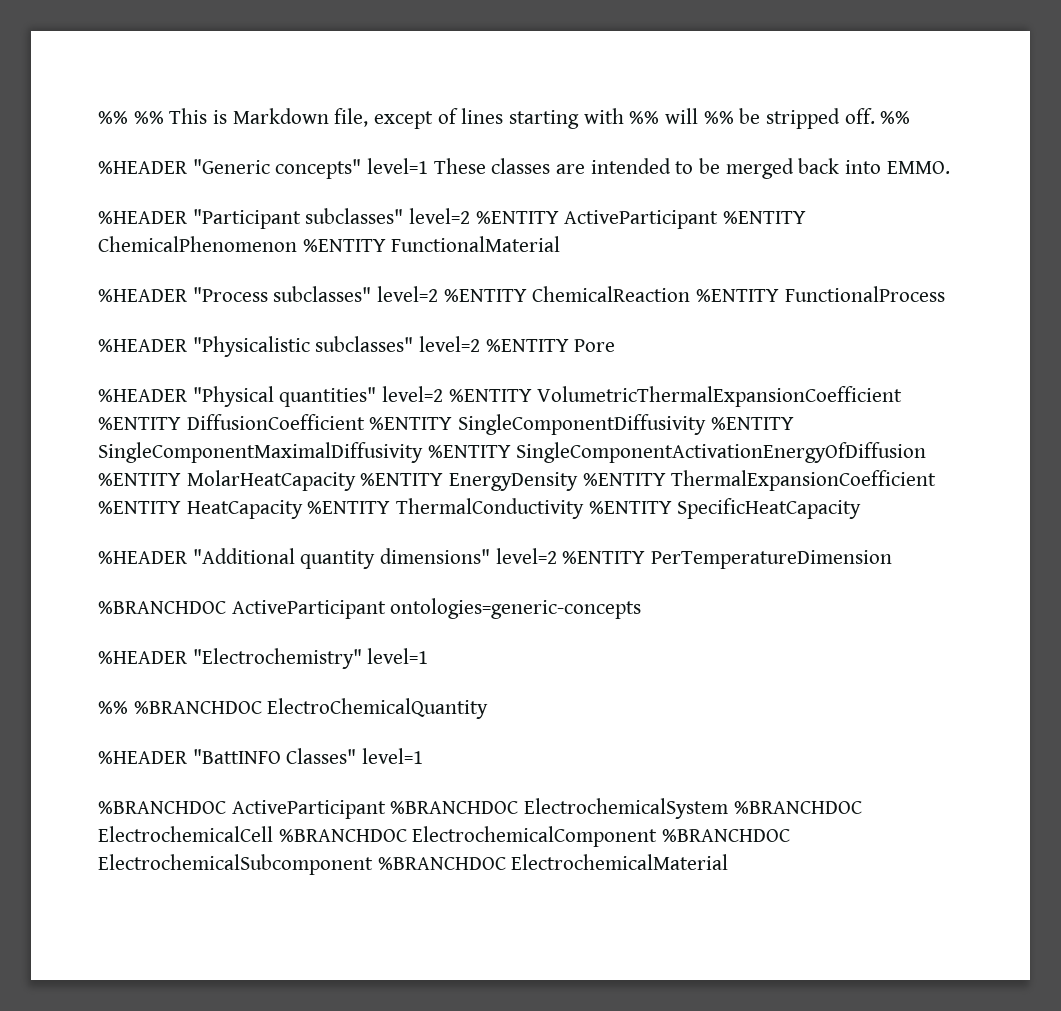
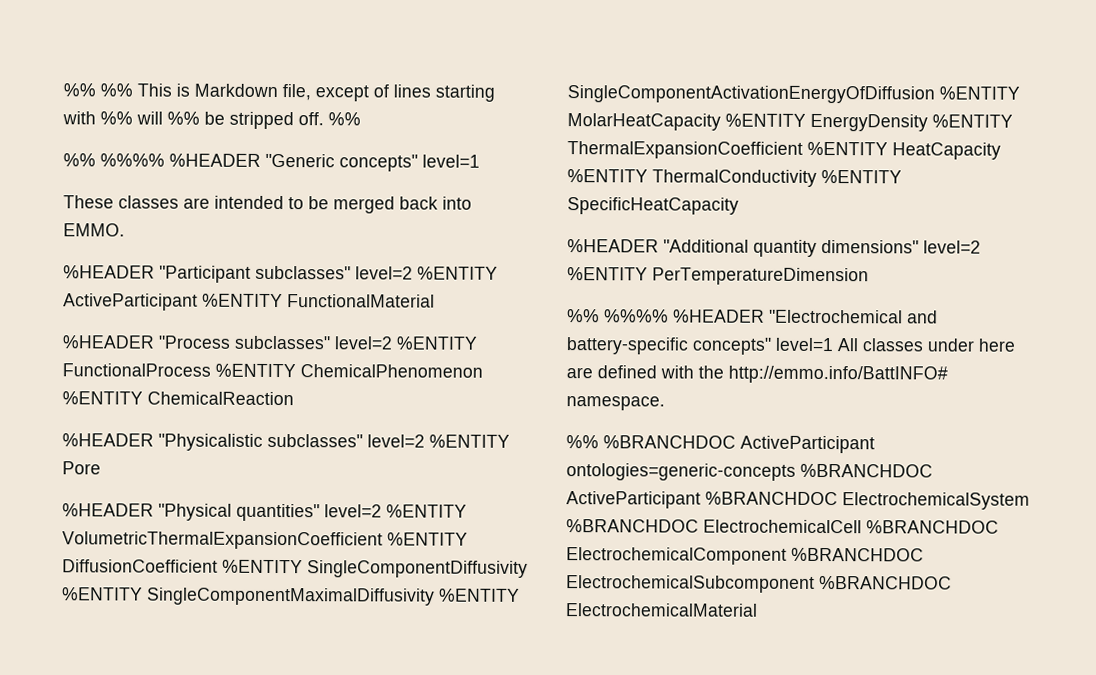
- %HEADER "Generic concepts" level=1 These classes are intended to be merged back into EMMO.
+ %% %%%% %HEADER "Generic concepts" level=1
+ These classes are intended to be merged back into EMMO.
- %HEADER "Participant subclasses" level=2 %ENTITY ActiveParticipant %ENTITY ChemicalPhenomenon %ENTITY FunctionalMaterial
+ %HEADER "Participant subclasses" level=2 %ENTITY ActiveParticipant %ENTITY FunctionalMaterial
- %HEADER "Process subclasses" level=2 %ENTITY ChemicalReaction %ENTITY FunctionalProcess
+ %HEADER "Process subclasses" level=2 %ENTITY FunctionalProcess %ENTITY ChemicalPhenomenon %ENTITY ChemicalReaction
- %BRANCHDOC ActiveParticipant ontologies=generic-concepts
- %HEADER "Electrochemistry" level=1
- %% %BRANCHDOC ElectroChemicalQuantity
- %HEADER "BattINFO Classes" level=1
- %BRANCHDOC ActiveParticipant %BRANCHDOC ElectrochemicalSystem %BRANCHDOC ElectrochemicalCell %BRANCHDOC ElectrochemicalComponent %BRANCHDOC ElectrochemicalSubcomponent %BRANCHDOC ElectrochemicalMaterial
+ %% %%%% %HEADER "Electrochemical and battery-specific concepts" level=1 All classes under here are defined with the http://emmo.info/BattINFO# namespace.
+ %% %BRANCHDOC ActiveParticipant ontologies=generic-concepts %BRANCHDOC ActiveParticipant %BRANCHDOC ElectrochemicalSystem %BRANCHDOC ElectrochemicalCell %BRANCHDOC ElectrochemicalComponent %BRANCHDOC ElectrochemicalSubcomponent %BRANCHDOC ElectrochemicalMaterial

